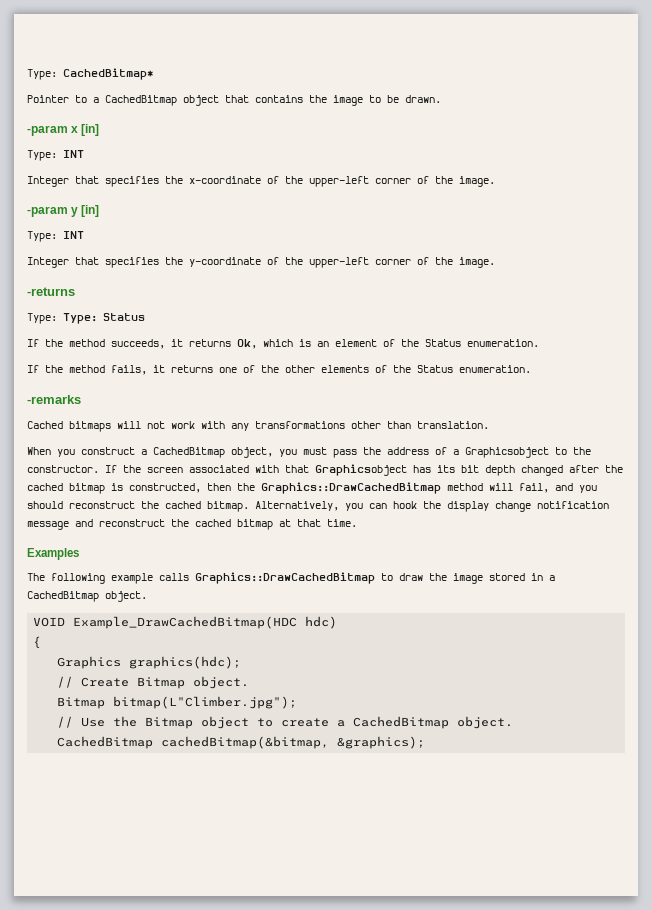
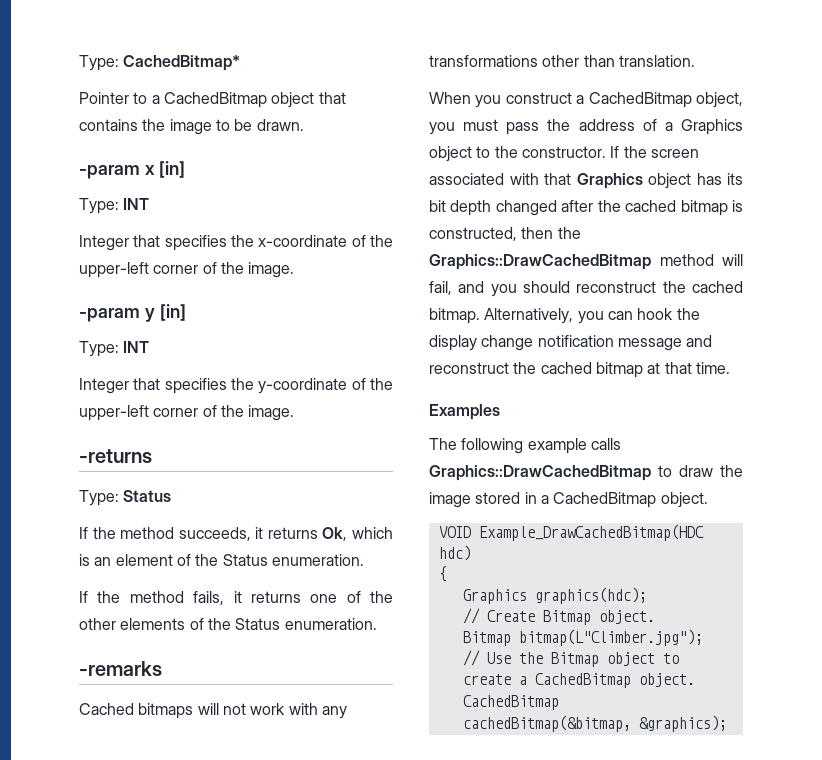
- Type: Type: Status
+ Type: Status
- When you construct a CachedBitmap object, you must pass the address of a Graphicsobject to the constructor.
+ When you construct a CachedBitmap object, you must pass the address of a Graphics object to the constructor.
- If the screen associated with that Graphicsobject has its bit depth changed after the cached bitmap is constructed, then the Graphics::DrawCachedBitmap method will fail, and you should reconstruct the cached bitmap.
+ If the screen associated with that Graphics object has its bit depth changed after the cached bitmap is constructed, then the Graphics::DrawCachedBitmap method will fail, and you should reconstruct the cached bitmap.

